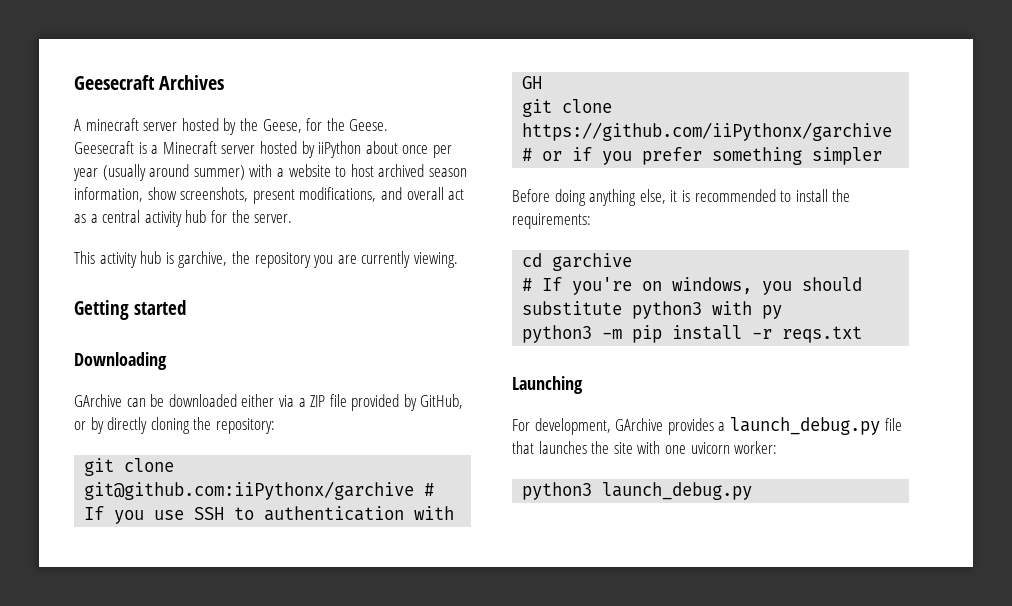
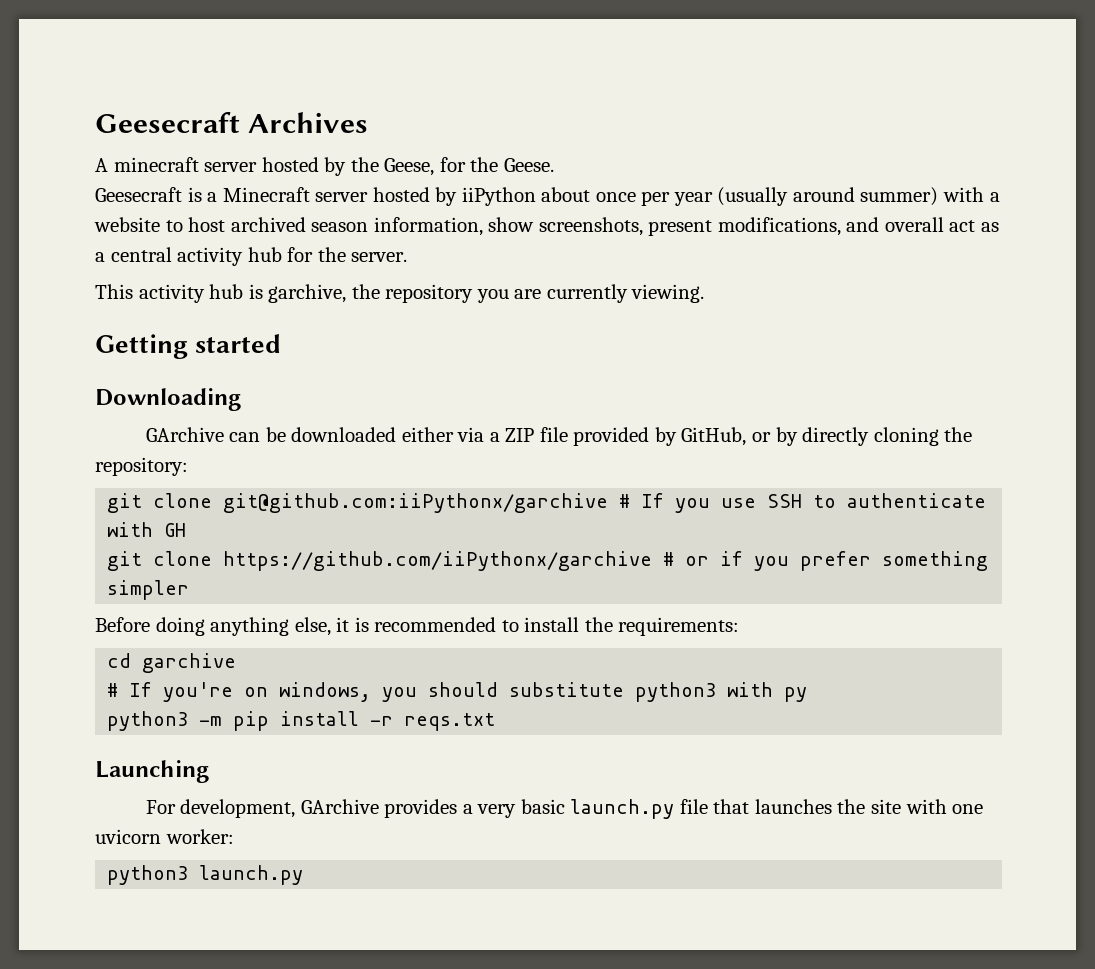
- git clone git@github.com:iiPythonx/garchive # If you use SSH to authentication with GH
+ git clone git@github.com:iiPythonx/garchive # If you use SSH to authenticate with GH
- For development, GArchive provides a launch_debug.py file that launches the site with one uvicorn worker:
+ For development, GArchive provides a very basic launch.py file that launches the site with one uvicorn worker:
- python3 launch_debug.py
+ python3 launch.py

